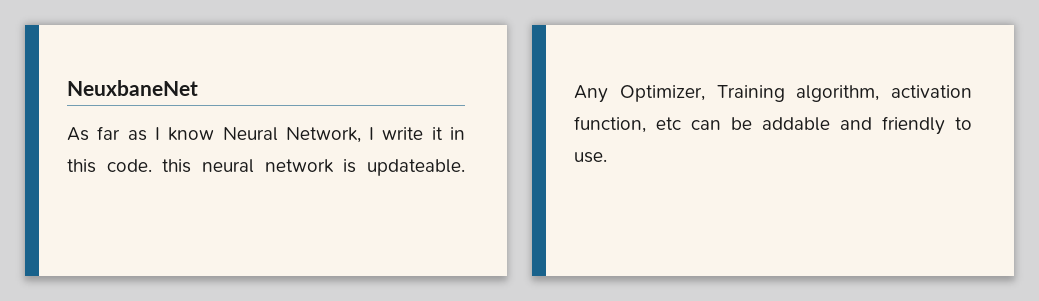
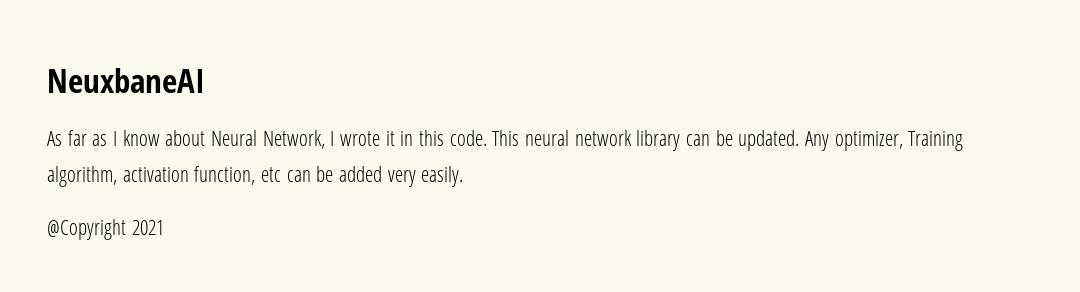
- NeuxbaneNet
+ NeuxbaneAI
- As far as I know Neural Network, I write it in this code. this neural network is updateable. Any Optimizer, Training algorithm, activation function, etc can be addable and friendly to use.
+ As far as I know about Neural Network, I wrote it in this code. This neural network library can be updated. Any optimizer, Training algorithm, activation function, etc can be added very easily.
+ @Copyright 2021

